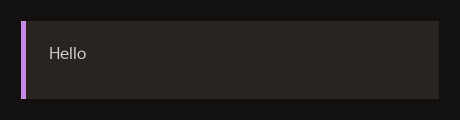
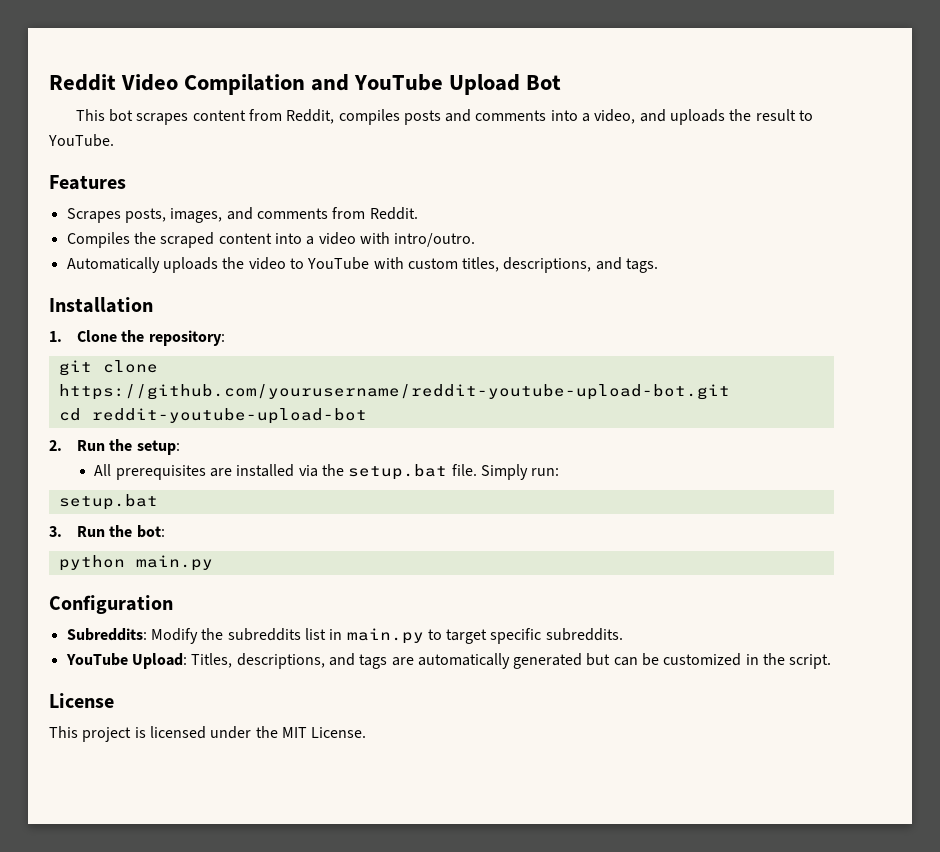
- Hello
+ Reddit Video Compilation and YouTube Upload Bot
+ This bot scrapes content from Reddit, compiles posts and comments into a video, and uploads the result to YouTube.
+ Features
+ Scrapes posts, images, and comments from Reddit.
+ Compiles the scraped content into a video with intro/outro.
+ Automatically uploads the video to YouTube with custom titles, descriptions, and tags.
+ Installation
+ 1. Clone the repository:
+ git clone https://github.com/yourusername/reddit-youtube-upload-bot.git
+ cd reddit-youtube-upload-bot
+ 2. Run the setup:
+ All prerequisites are installed via the setup.bat file. Simply run:
+ setup.bat
+ 3. Run the bot:
+ python main.py
+ Configuration
+ Subreddits: Modify the subreddits list in main.py to target specific subreddits.
+ YouTube Upload: Titles, descriptions, and tags are automatically generated but can be customized in the script.
+ License
+ This project is licensed under the MIT License.

